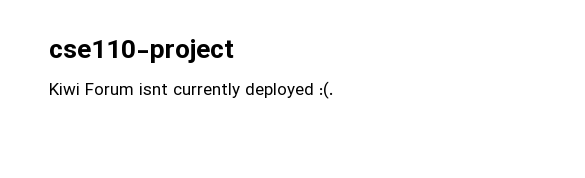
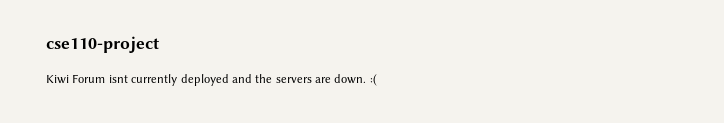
- Kiwi Forum isnt currently deployed :(.
+ Kiwi Forum isnt currently deployed and the servers are down. :(

